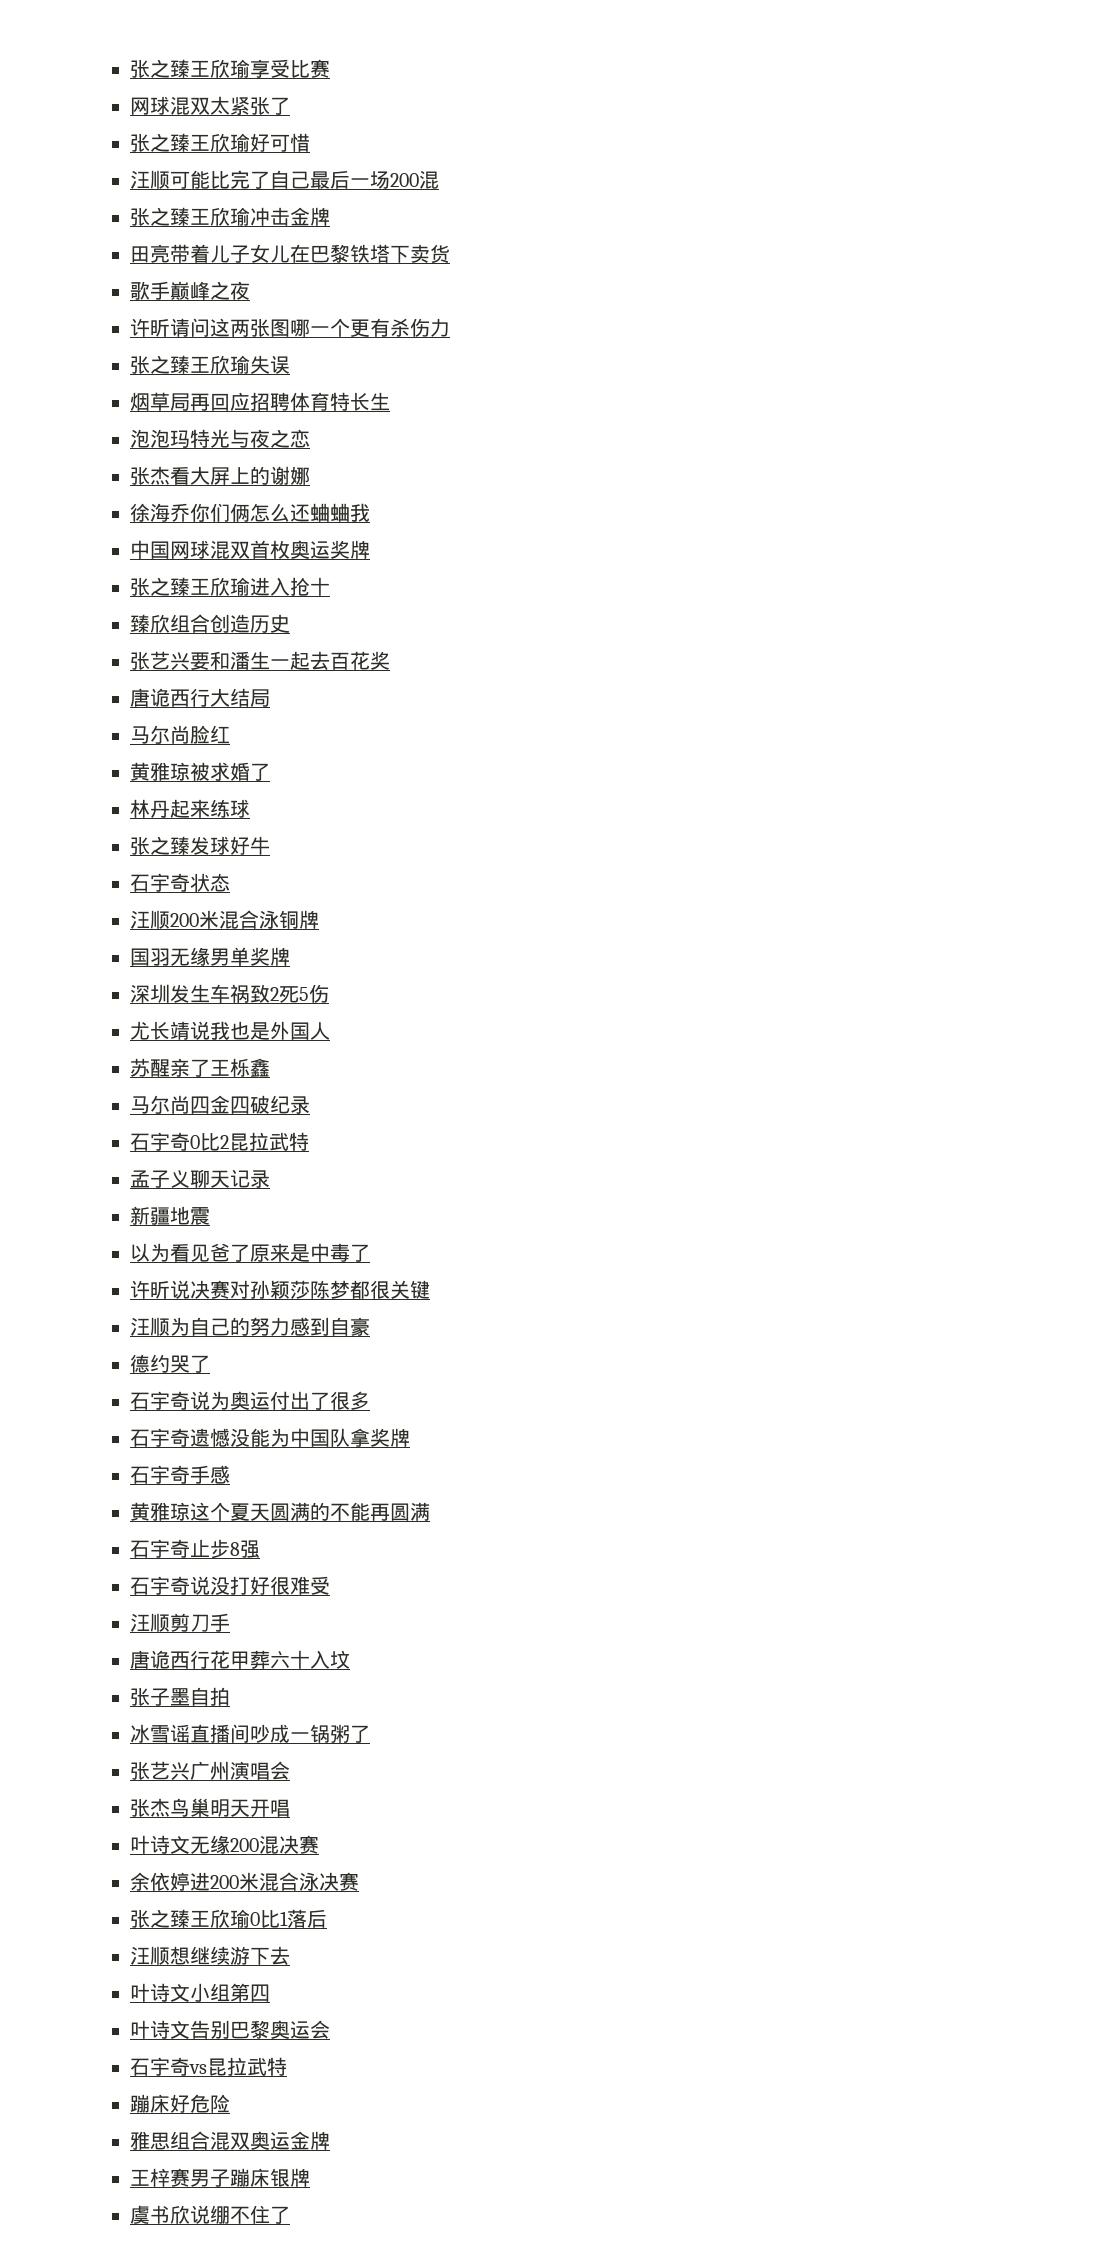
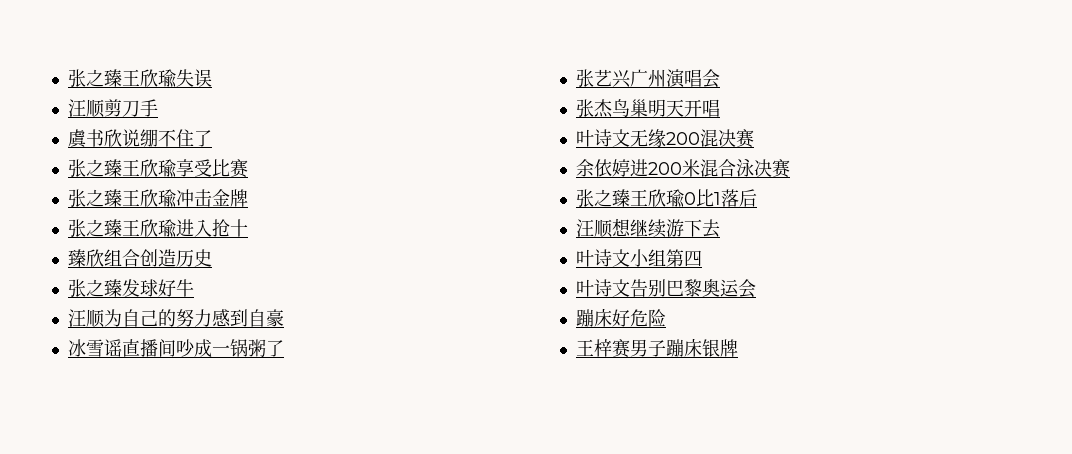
+ 张之臻王欣瑜失误
+ 汪顺剪刀手
+ 虞书欣说绷不住了
  张之臻王欣瑜享受比赛
- 网球混双太紧张了
- 张之臻王欣瑜好可惜
- 汪顺可能比完了自己最后一场200混
- 田亮带着儿子女儿在巴黎铁塔下卖货
- 歌手巅峰之夜
- 许昕请问这两张图哪一个更有杀伤力
- 张之臻王欣瑜失误
- 烟草局再回应招聘体育特长生
- 泡泡玛特光与夜之恋
- 张杰看大屏上的谢娜
- 徐海乔你们俩怎么还蛐蛐我
- 中国网球混双首枚奥运奖牌
- 张艺兴要和潘生一起去百花奖
- 唐诡西行大结局
- 马尔尚脸红
- 黄雅琼被求婚了
- 林丹起来练球
  张之臻发球好牛
- 石宇奇状态
- 汪顺200米混合泳铜牌
- 国羽无缘男单奖牌
- 深圳发生车祸致2死5伤
- 尤长靖说我也是外国人
- 苏醒亲了王栎鑫
- 马尔尚四金四破纪录
- 石宇奇0比2昆拉武特
- 孟子义聊天记录
- 新疆地震
- 以为看见爸了原来是中毒了
- 许昕说决赛对孙颖莎陈梦都很关键
- 德约哭了
- 石宇奇说为奥运付出了很多
- 石宇奇遗憾没能为中国队拿奖牌
- 石宇奇手感
- 黄雅琼这个夏天圆满的不能再圆满
- 石宇奇止步8强
- 石宇奇说没打好很难受
- 汪顺剪刀手
- 唐诡西行花甲葬六十入坟
- 张子墨自拍
- 石宇奇vs昆拉武特
  蹦床好危险
- 雅思组合混双奥运金牌
- 虞书欣说绷不住了

